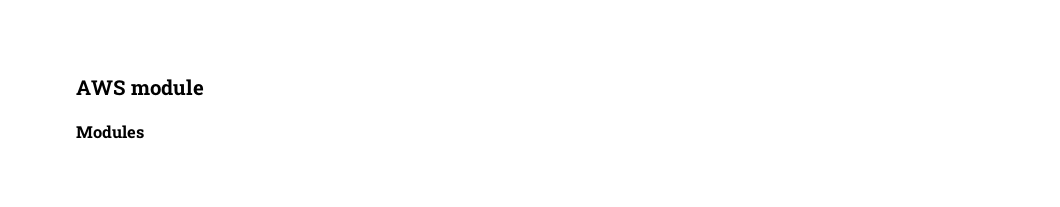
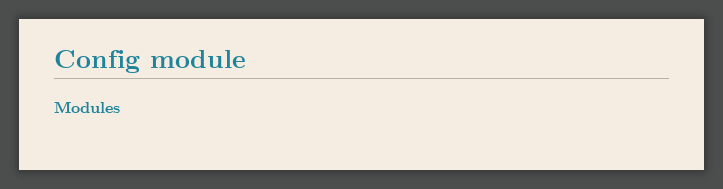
- AWS module
+ Config module

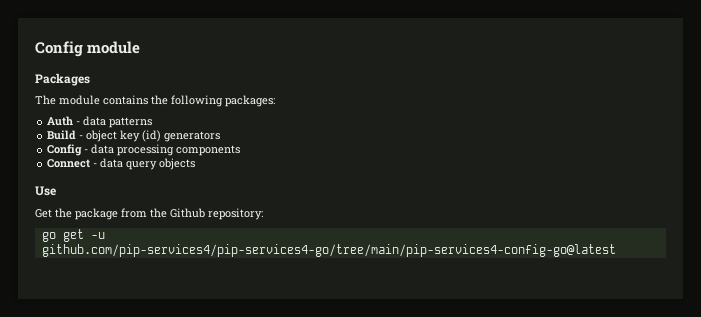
- Modules
+ Packages
+ The module contains the following packages:
+ Auth - data patterns
+ Build - object key (id) generators
+ Config - data processing components
+ Connect - data query objects
+ Use
+ Get the package from the Github repository:
+ go get -u github.com/pip-services4/pip-services4-go/tree/main/pip-services4-config-go@latest

